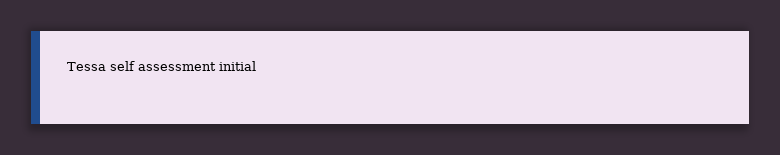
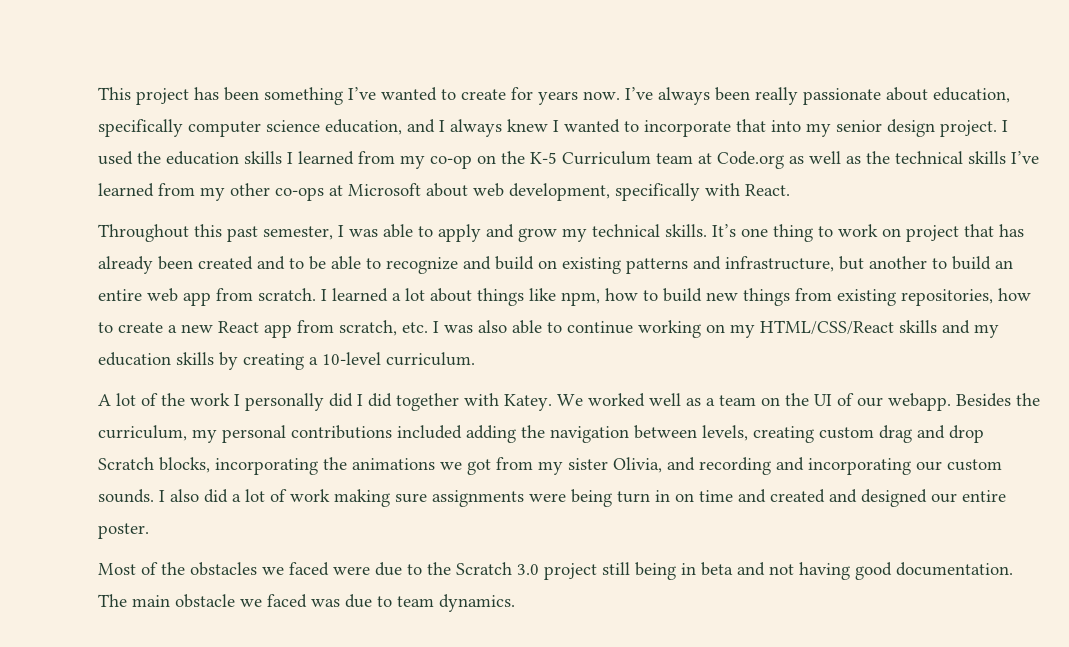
- Tessa self assessment initial
+ This project has been something I’ve wanted to create for years now. I’ve always been really passionate about education, specifically computer science education, and I always knew I wanted to incorporate that into my senior design project. I used the education skills I learned from my co-op on the K-5 Curriculum team at Code.org as well as the technical skills I’ve learned from my other co-ops at Microsoft about web development, specifically with React.
+ Throughout this past semester, I was able to apply and grow my technical skills. It’s one thing to work on project that has already been created and to be able to recognize and build on existing patterns and infrastructure, but another to build an entire web app from scratch. I learned a lot about things like npm, how to build new things from existing repositories, how to create a new React app from scratch, etc. I was also able to continue working on my HTML/CSS/React skills and my education skills by creating a 10-level curriculum.
+ A lot of the work I personally did I did together with Katey. We worked well as a team on the UI of our webapp. Besides the curriculum, my personal contributions included adding the navigation between levels, creating custom drag and drop Scratch blocks, incorporating the animations we got from my sister Olivia, and recording and incorporating our custom sounds. I also did a lot of work making sure assignments were being turn in on time and created and designed our entire poster.
+ Most of the obstacles we faced were due to the Scratch 3.0 project still being in beta and not having good documentation. The main obstacle we faced was due to team dynamics.

